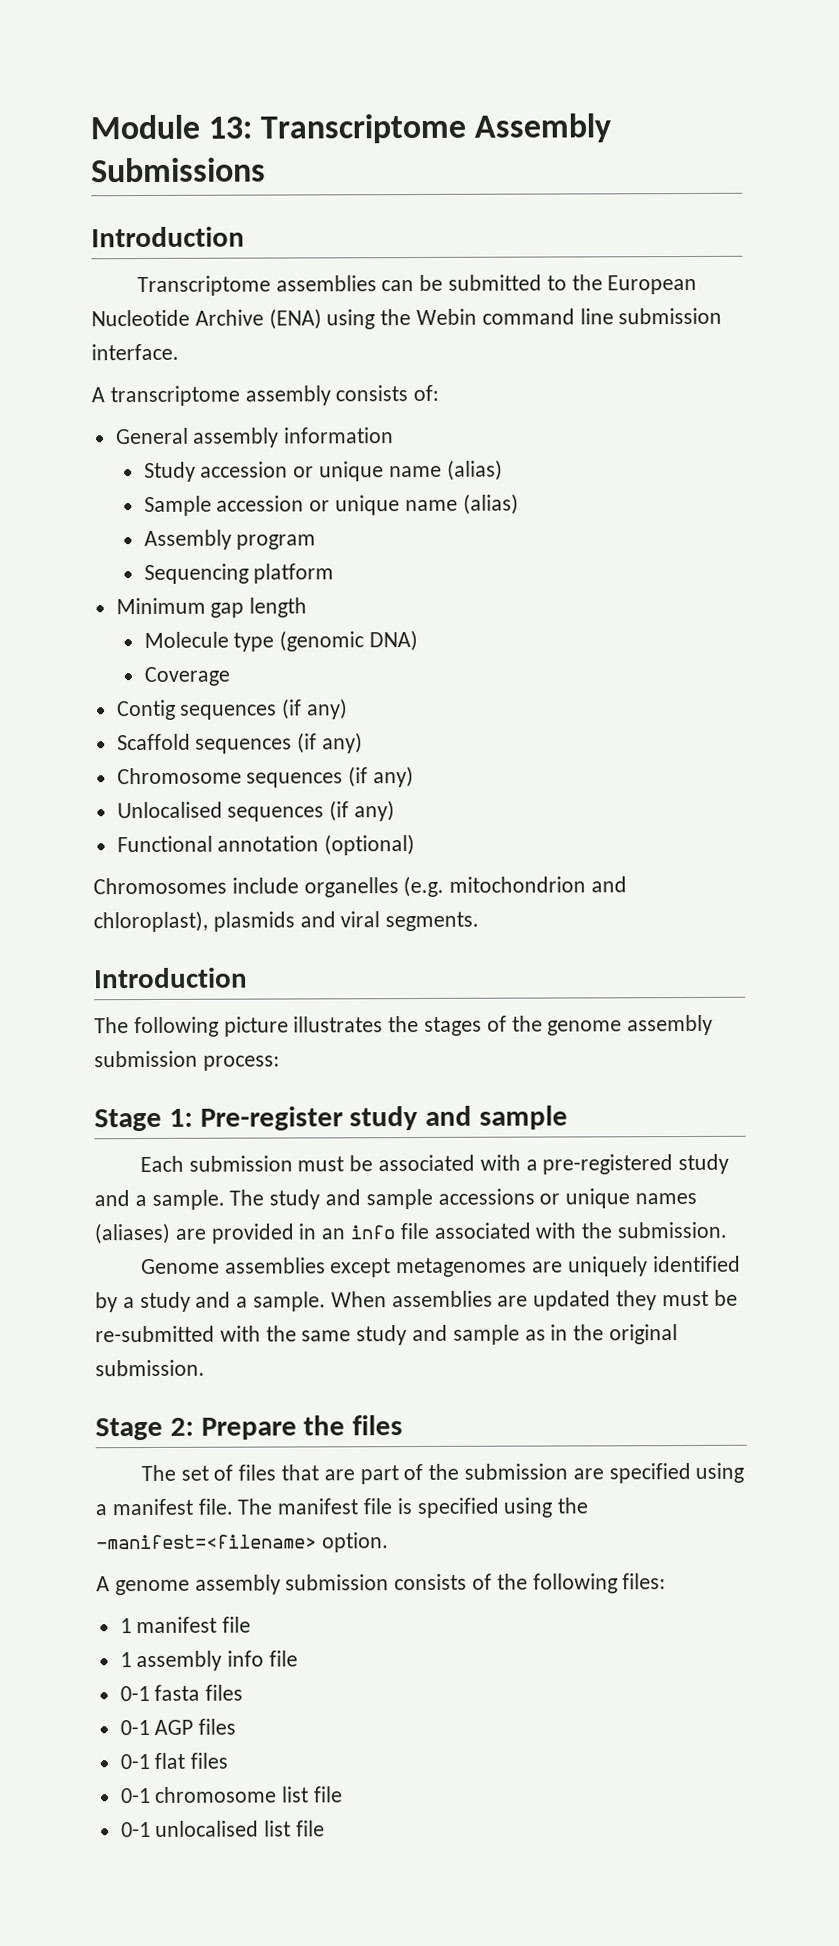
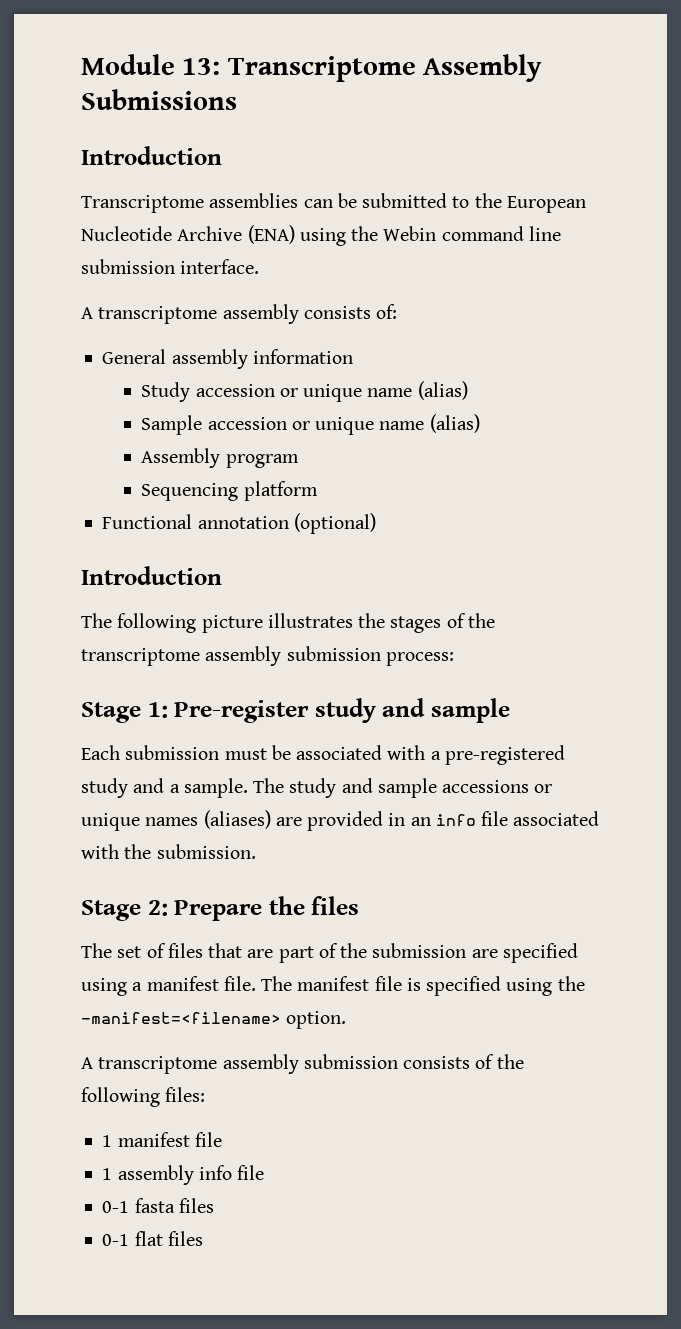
- Minimum gap length
- Molecule type (genomic DNA)
- Coverage
- Contig sequences (if any)
- Scaffold sequences (if any)
- Chromosome sequences (if any)
- Unlocalised sequences (if any)
  Functional annotation (optional)
- Chromosomes include organelles (e.g. mitochondrion and chloroplast), plasmids and viral segments.
- The following picture illustrates the stages of the genome assembly submission process:
+ The following picture illustrates the stages of the transcriptome assembly submission process:
- Genome assemblies except metagenomes are uniquely identified by a study and a sample. When assemblies are updated they must be re-submitted with the same study and sample as in the original submission.
- A genome assembly submission consists of the following files:
+ A transcriptome assembly submission consists of the following files:
- 0-1 AGP files
- 0-1 chromosome list file
- 0-1 unlocalised list file

